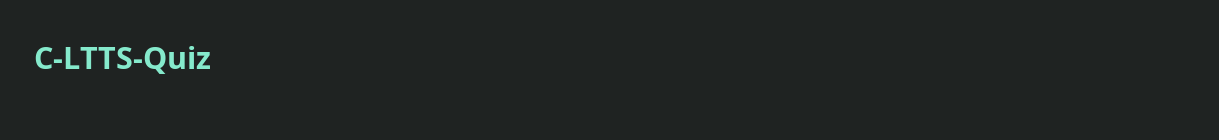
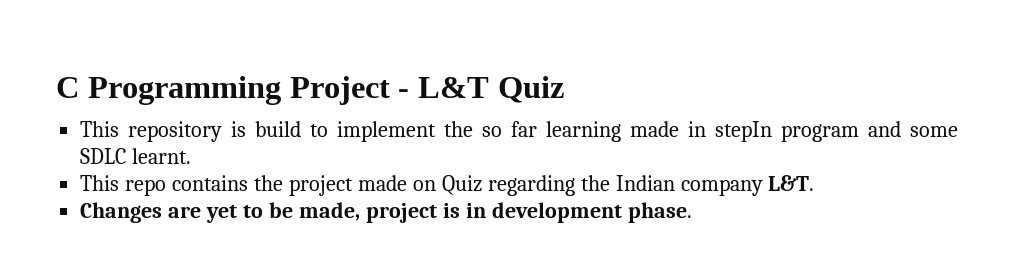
- C-LTTS-Quiz
+ C Programming Project - L&T Quiz
+ This repository is build to implement the so far learning made in stepIn program and some SDLC learnt.
+ This repo contains the project made on Quiz regarding the Indian company L&T.
+ Changes are yet to be made, project is in development phase.

